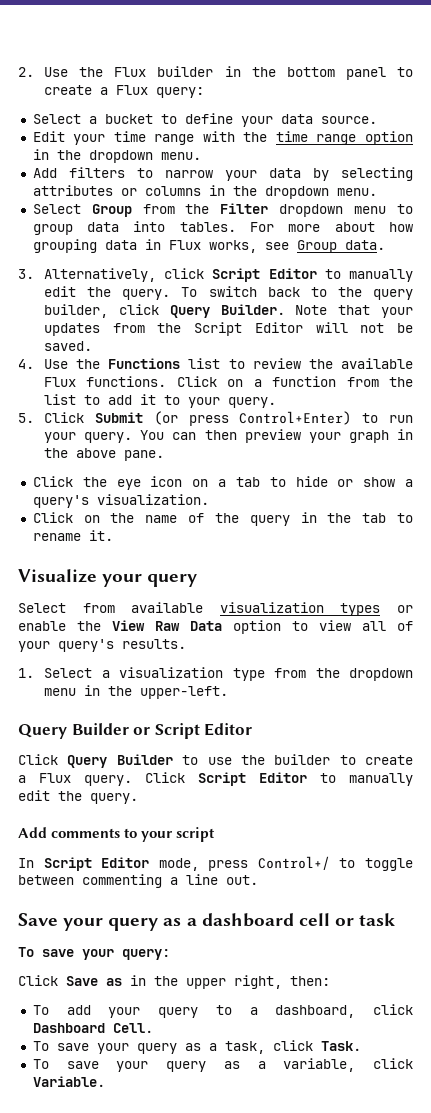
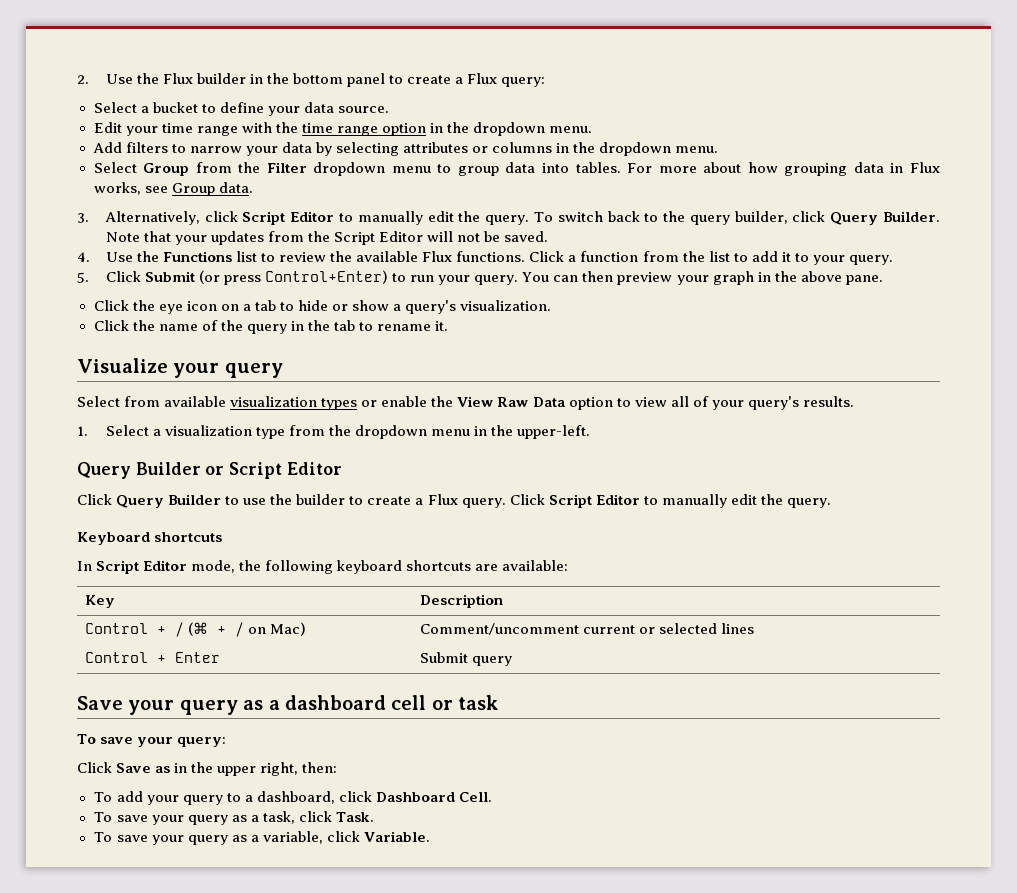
- Click on a function from the list to add it to your query.
+ Click a function from the list to add it to your query.
- Click on the name of the query in the tab to rename it.
+ Click the name of the query in the tab to rename it.
- Add comments to your script
+ Keyboard shortcuts
- In Script Editor mode, press Control+/ to toggle between commenting a line out.
+ In Script Editor mode, the following keyboard shortcuts are available:
+ Key | Description
+ Control + / (⌘ + / on Mac) | Comment/uncomment current or selected lines
+ Control + Enter | Submit query

